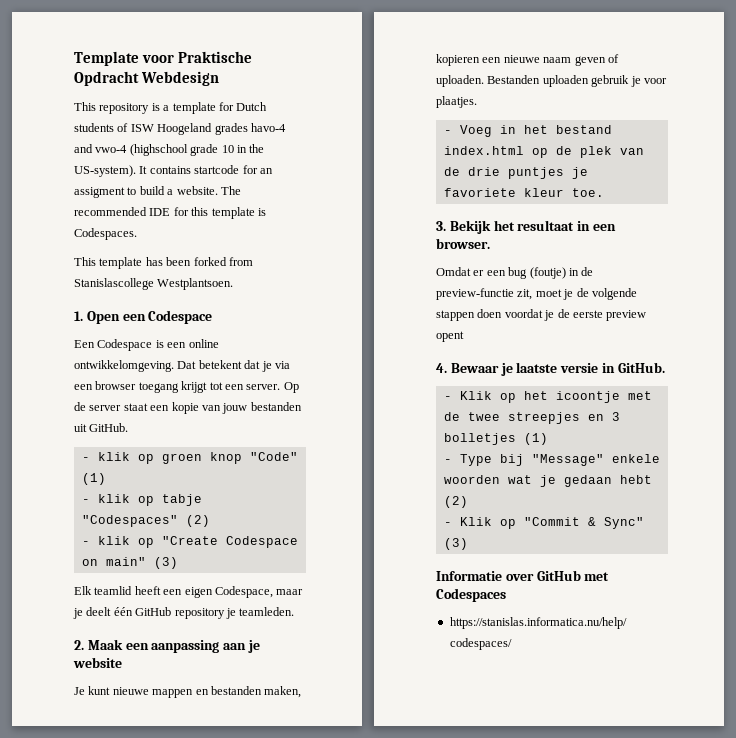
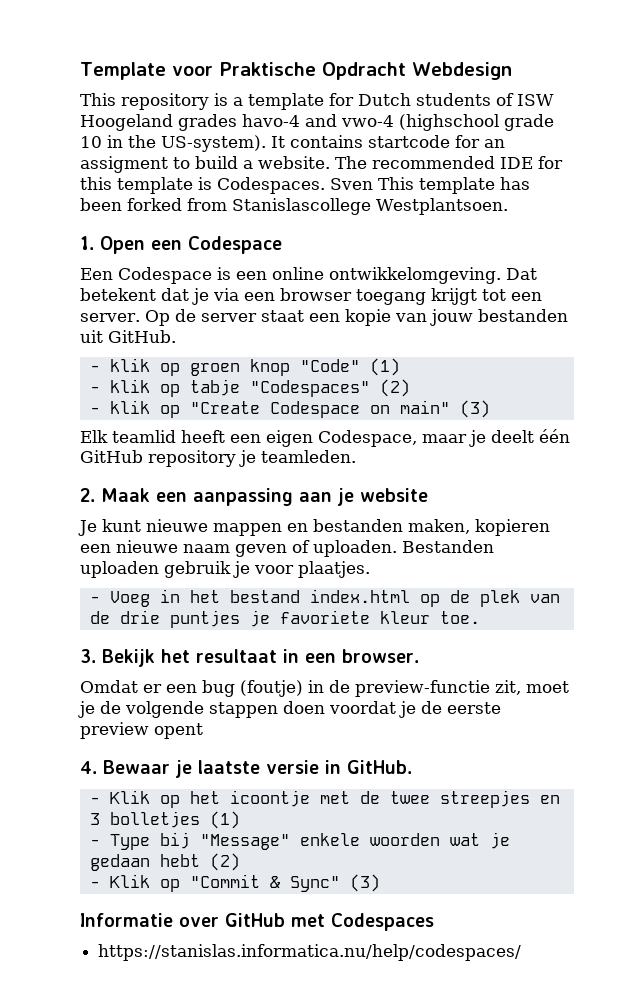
- The recommended IDE for this template is Codespaces.
- This template has been forked from Stanislascollege Westplantsoen.
+ The recommended IDE for this template is Codespaces. Sven This template has been forked from Stanislascollege Westplantsoen.

